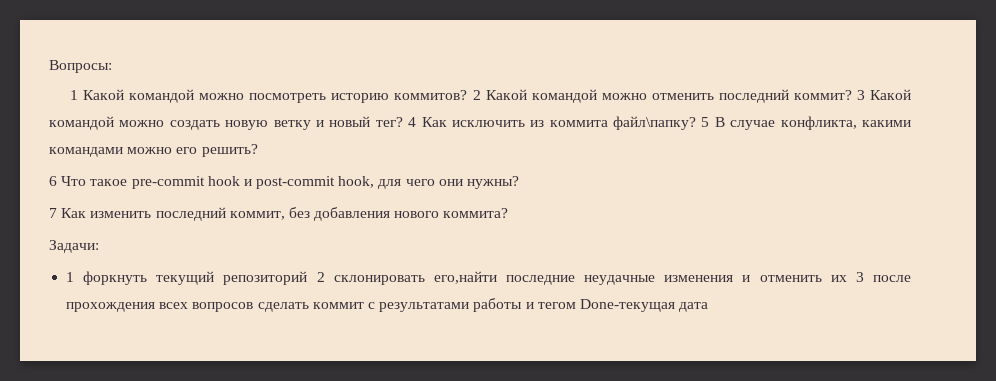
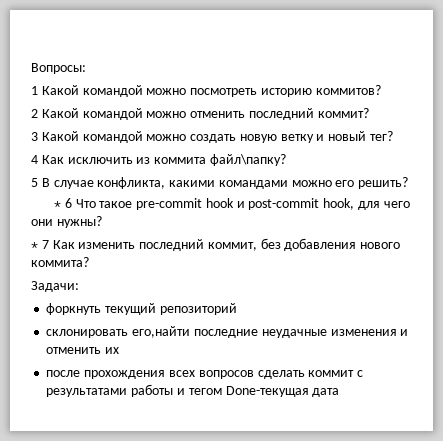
- 1 Какой командой можно посмотреть историю коммитов? 2 Какой командой можно отменить последний коммит? 3 Какой командой можно создать новую ветку и новый тег? 4 Как исключить из коммита файл\папку? 5 В случае конфликта, какими командами можно его решить?
+ 1 Какой командой можно посмотреть историю коммитов?
+ 2 Какой командой можно отменить последний коммит?
+ 3 Какой командой можно создать новую ветку и новый тег?
+ 4 Как исключить из коммита файл\папку?
+ 5 В случае конфликта, какими командами можно его решить?
- 6 Что такое pre-commit hook и post-commit hook, для чего они нужны?
+ * 6 Что такое pre-commit hook и post-commit hook, для чего они нужны?
- 7 Как изменить последний коммит, без добавления нового коммита?
+ * 7 Как изменить последний коммит, без добавления нового коммита?
- 1 форкнуть текущий репозиторий 2 склонировать его,найти последние неудачные изменения и отменить их 3 после прохождения всех вопросов сделать коммит с результатами работы и тегом Done-текущая дата
+ форкнуть текущий репозиторий
+ склонировать его,найти последние неудачные изменения и отменить их
+ после прохождения всех вопросов сделать коммит с результатами работы и тегом Done-текущая дата

